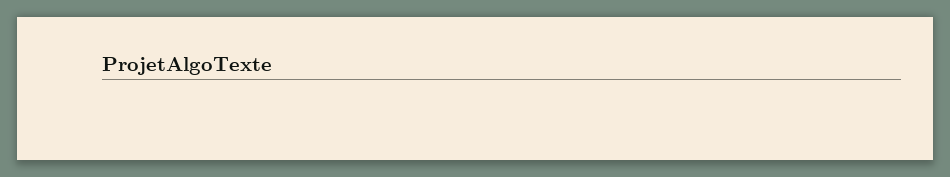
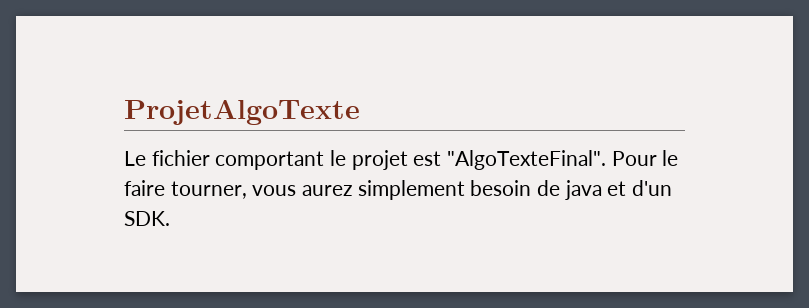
+ Le fichier comportant le projet est "AlgoTexteFinal". Pour le faire tourner, vous aurez simplement besoin de java et d'un SDK.

